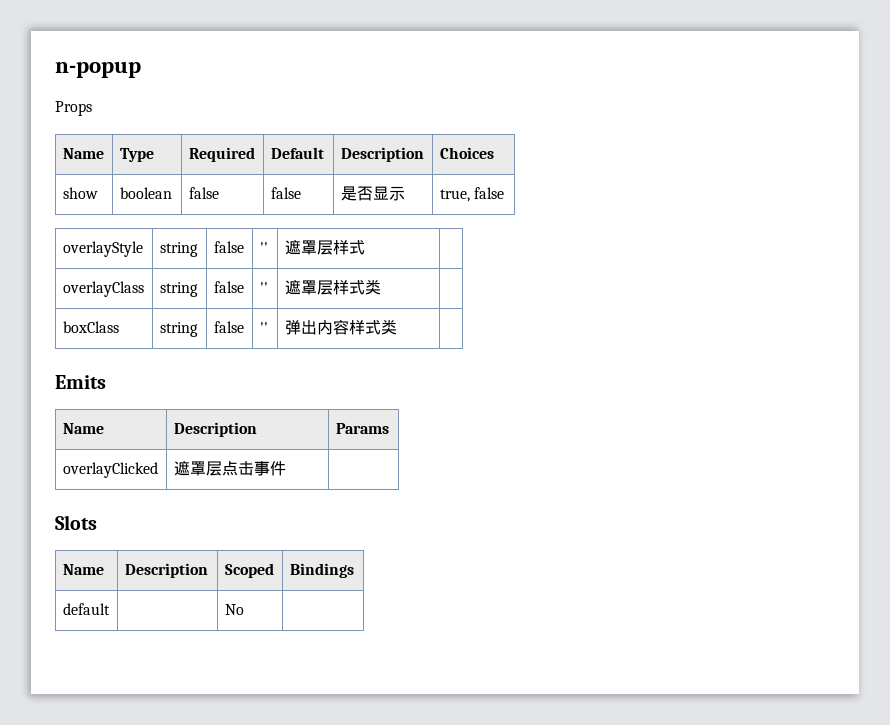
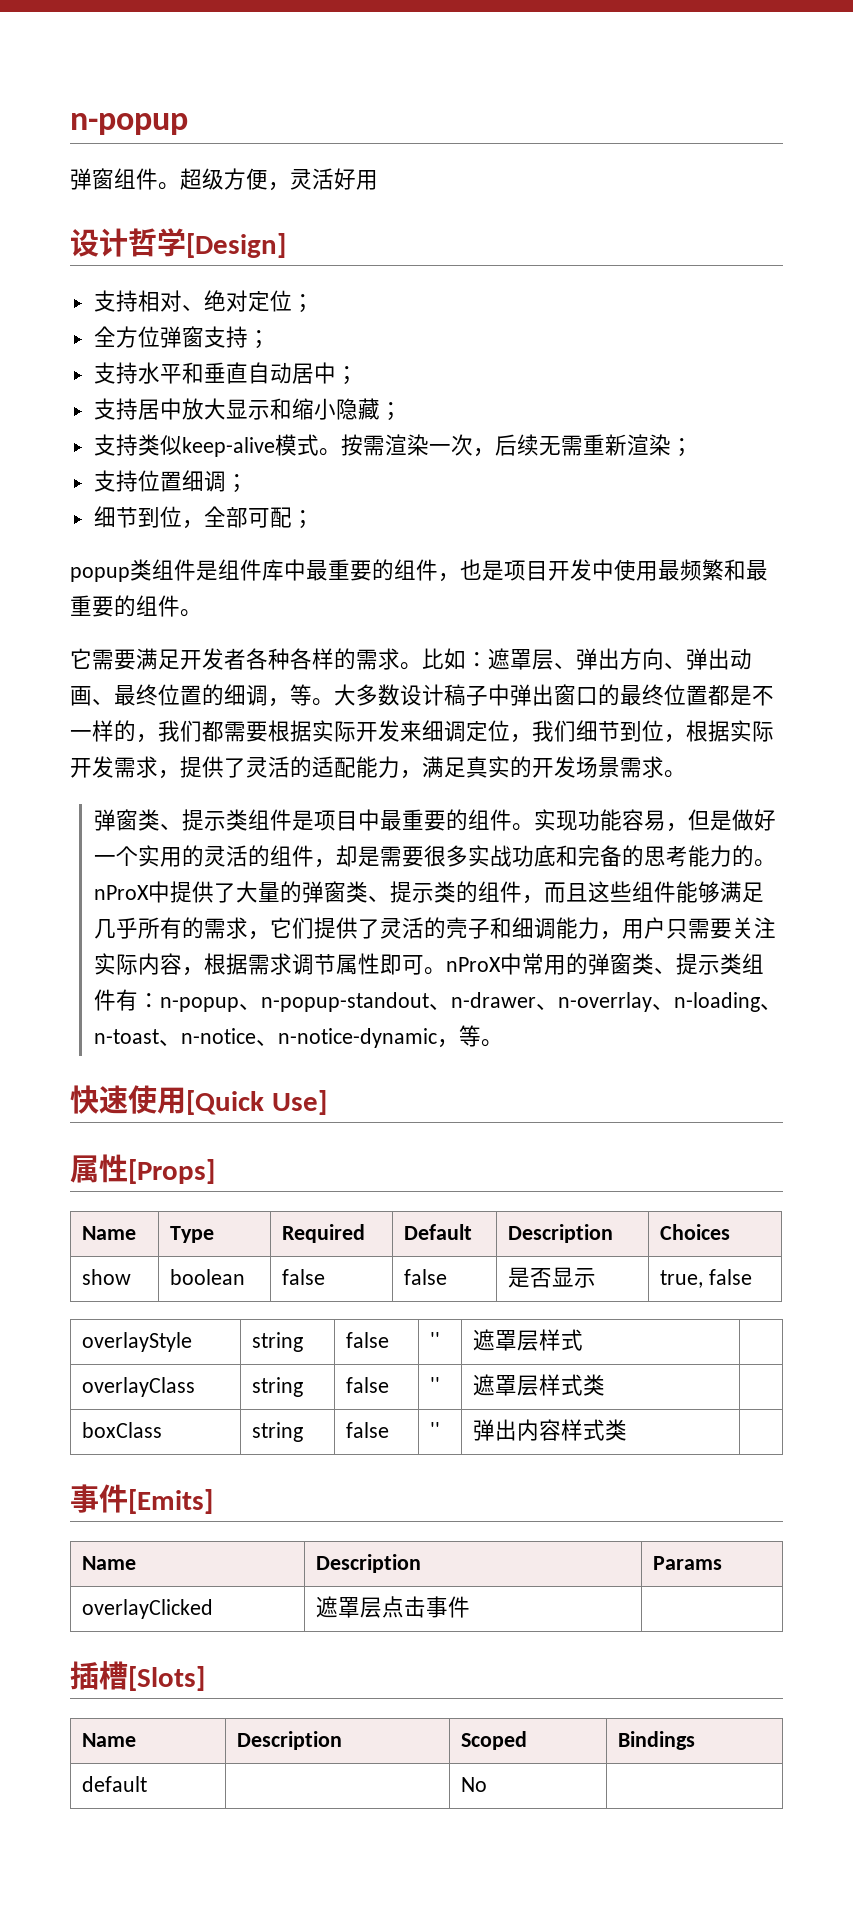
- Props
+ 弹窗组件。超级方便，灵活好用
+ 设计哲学[Design]
+ 支持相对、绝对定位；
+ 全方位弹窗支持；
+ 支持水平和垂直自动居中；
+ 支持居中放大显示和缩小隐藏；
+ 支持类似keep-alive模式。按需渲染一次，后续无需重新渲染；
+ 支持位置细调；
+ 细节到位，全部可配；
+ popup类组件是组件库中最重要的组件，也是项目开发中使用最频繁和最重要的组件。
+ 它需要满足开发者各种各样的需求。比如：遮罩层、弹出方向、弹出动画、最终位置的细调，等。大多数设计稿子中弹出窗口的最终位置都是不一样的，我们都需要根据实际开发来细调定位，我们细节到位，根据实际开发需求，提供了灵活的适配能力，满足真实的开发场景需求。
+ 弹窗类、提示类组件是项目中最重要的组件。实现功能容易，但是做好一个实用的灵活的组件，却是需要很多实战功底和完备的思考能力的。nProX中提供了大量的弹窗类、提示类的组件，而且这些组件能够满足几乎所有的需求，它们提供了灵活的壳子和细调能力，用户只需要关注实际内容，根据需求调节属性即可。nProX中常用的弹窗类、提示类组件有：n-popup、n-popup-standout、n-drawer、n-overrlay、n-loading、n-toast、n-notice、n-notice-dynamic，等。
+ 快速使用[Quick Use]
+ 属性[Props]
- Emits
+ 事件[Emits]
- Slots
+ 插槽[Slots]

